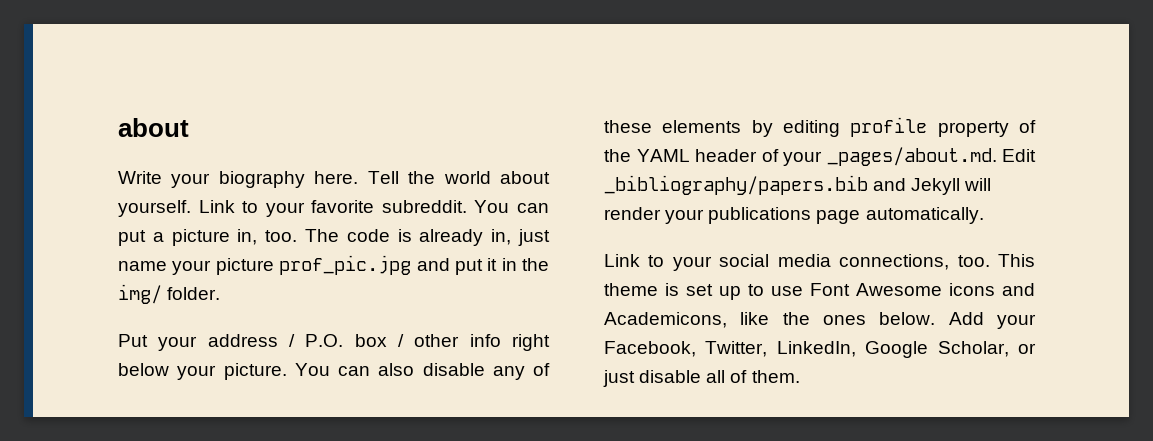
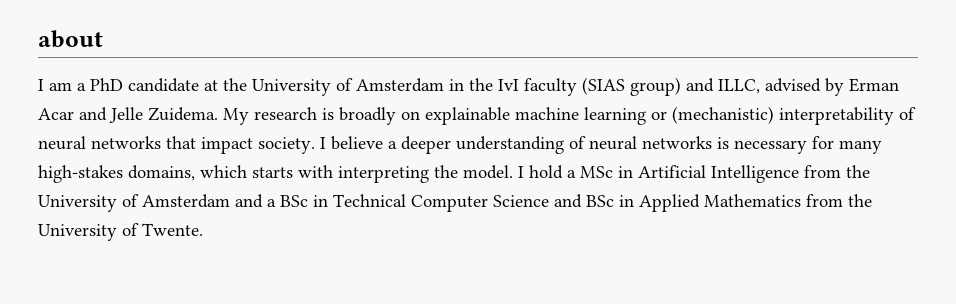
- Write your biography here. Tell the world about yourself. Link to your favorite subreddit. You can put a picture in, too. The code is already in, just name your picture prof_pic.jpg and put it in the img/ folder.
- Put your address / P.O. box / other info right below your picture. You can also disable any of these elements by editing profile property of the YAML header of your _pages/about.md. Edit _bibliography/papers.bib and Jekyll will render your publications page automatically.
- Link to your social media connections, too. This theme is set up to use Font Awesome icons and Academicons, like the ones below. Add your Facebook, Twitter, LinkedIn, Google Scholar, or just disable all of them.
+ I am a PhD candidate at the University of Amsterdam in the IvI faculty (SIAS group) and ILLC, advised by Erman Acar and Jelle Zuidema. My research is broadly on explainable machine learning or (mechanistic) interpretability of neural networks that impact society. I believe a deeper understanding of neural networks is necessary for many high-stakes domains, which starts with interpreting the model. I hold a MSc in Artificial Intelligence from the University of Amsterdam and a BSc in Technical Computer Science and BSc in Applied Mathematics from the University of Twente.

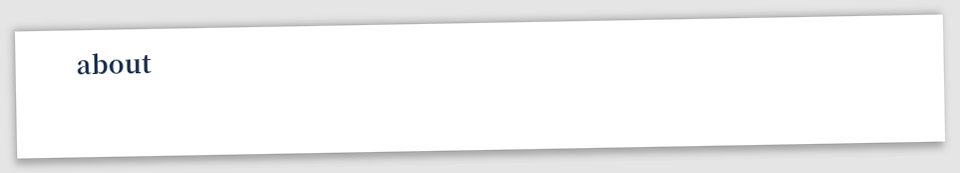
- I am a PhD candidate at the University of Amsterdam in the IvI faculty (SIAS group) and ILLC, advised by Erman Acar and Jelle Zuidema. My research is broadly on explainable machine learning or (mechanistic) interpretability of neural networks that impact society. I believe a deeper understanding of neural networks is necessary for many high-stakes domains, which starts with interpreting the model. I hold a MSc in Artificial Intelligence from the University of Amsterdam and a BSc in Technical Computer Science and BSc in Applied Mathematics from the University of Twente.

